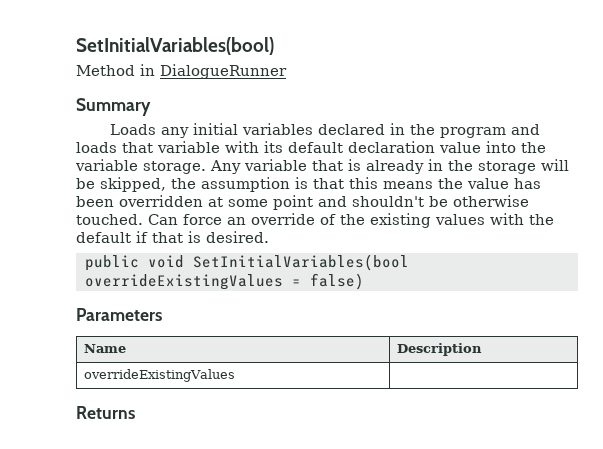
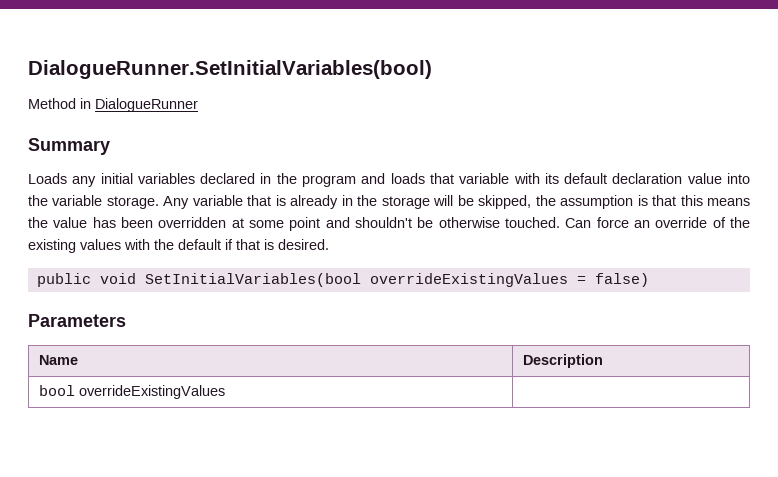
- SetInitialVariables(bool)
+ DialogueRunner.SetInitialVariables(bool)
- overrideExistingValues |
+ bool overrideExistingValues |
- Returns

